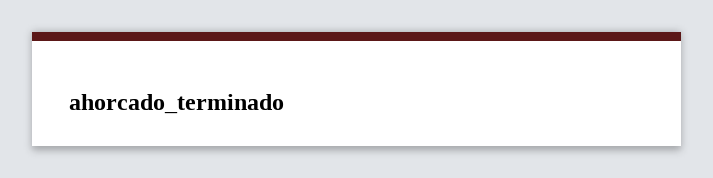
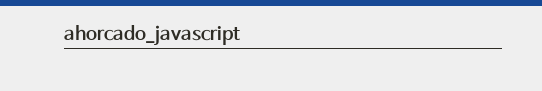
- ahorcado_terminado
+ ahorcado_javascript

